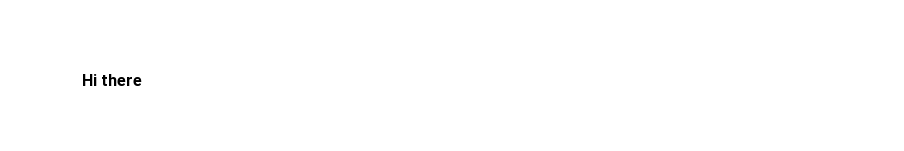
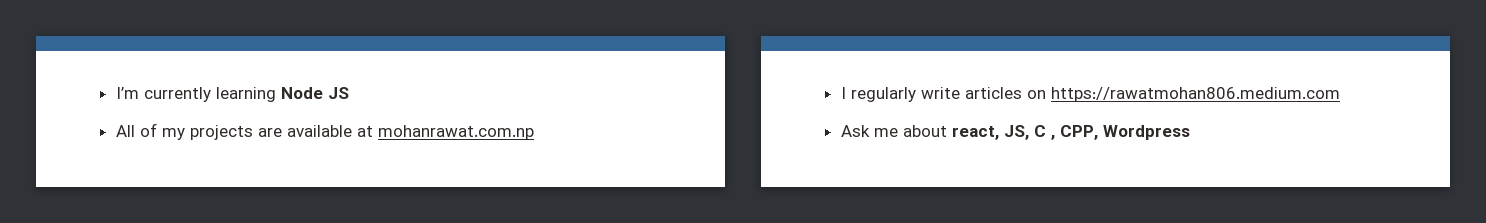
- Hi there
+ I’m currently learning Node JS
+ All of my projects are available at mohanrawat.com.np
+ I regularly write articles on https://rawatmohan806.medium.com
+ Ask me about react, JS, C , CPP, Wordpress

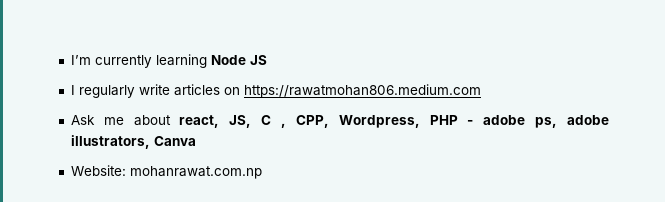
- All of my projects are available at mohanrawat.com.np
- Ask me about react, JS, C , CPP, Wordpress
+ Ask me about react, JS, C , CPP, Wordpress, PHP - adobe ps, adobe illustrators, Canva
+ Website: mohanrawat.com.np

